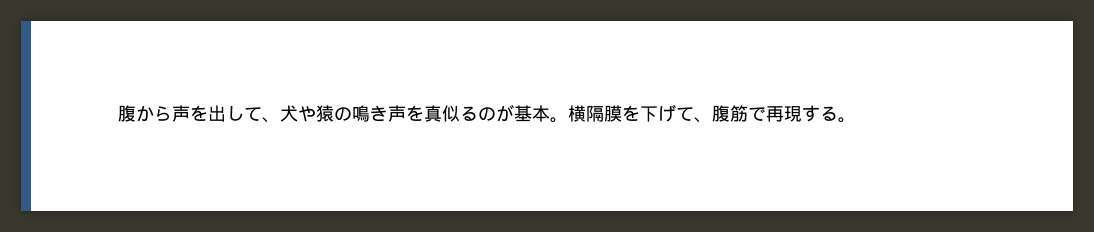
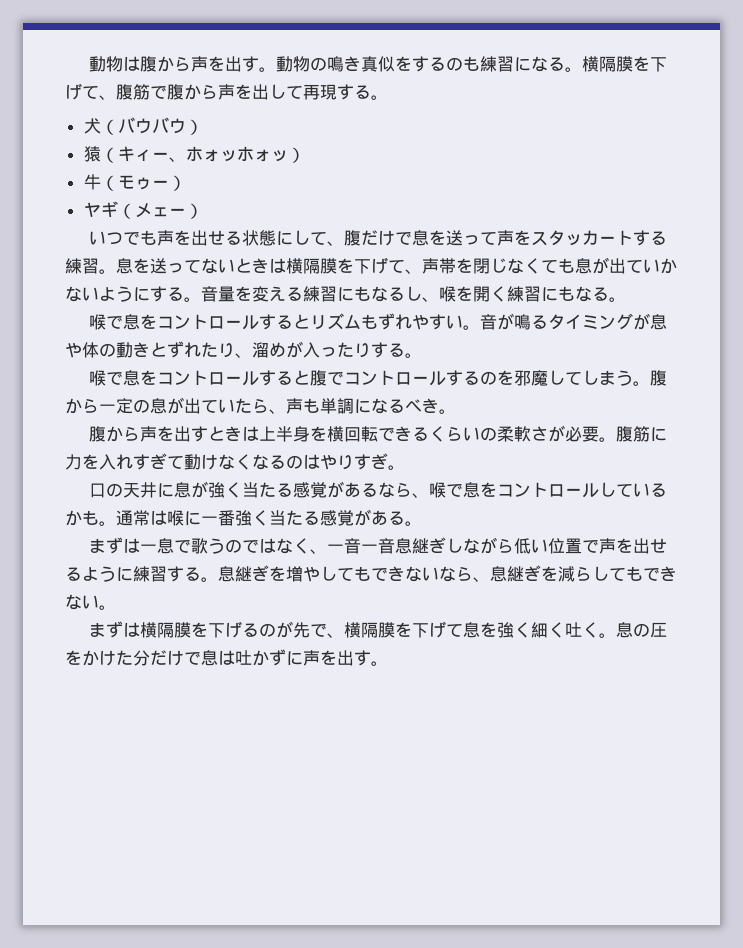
- 腹から声を出して、犬や猿の鳴き声を真似るのが基本。
+ 動物は腹から声を出す。動物の鳴き真似をするのも練習になる。
- 横隔膜を下げて、腹筋で再現する。
+ 横隔膜を下げて、腹筋で腹から声を出して再現する。
+ 犬（バウバウ）
+ 猿（キィー、ホォッホォッ）
+ 牛（モゥー）
+ ヤギ（メェー）
+ いつでも声を出せる状態にして、腹だけで息を送って声をスタッカートする練習。息を送ってないときは横隔膜を下げて、声帯を閉じなくても息が出ていかないようにする。音量を変える練習にもなるし、喉を開く練習にもなる。
+ 喉で息をコントロールするとリズムもずれやすい。音が鳴るタイミングが息や体の動きとずれたり、溜めが入ったりする。
+ 喉で息をコントロールすると腹でコントロールするのを邪魔してしまう。腹から一定の息が出ていたら、声も単調になるべき。
+ 腹から声を出すときは上半身を横回転できるくらいの柔軟さが必要。腹筋に力を入れすぎて動けなくなるのはやりすぎ。
+ 口の天井に息が強く当たる感覚があるなら、喉で息をコントロールしているかも。通常は喉に一番強く当たる感覚がある。
+ まずは一息で歌うのではなく、一音一音息継ぎしながら低い位置で声を出せるように練習する。息継ぎを増やしてもできないなら、息継ぎを減らしてもできない。
+ まずは横隔膜を下げるのが先で、横隔膜を下げて息を強く細く吐く。息の圧をかけた分だけで息は吐かずに声を出す。

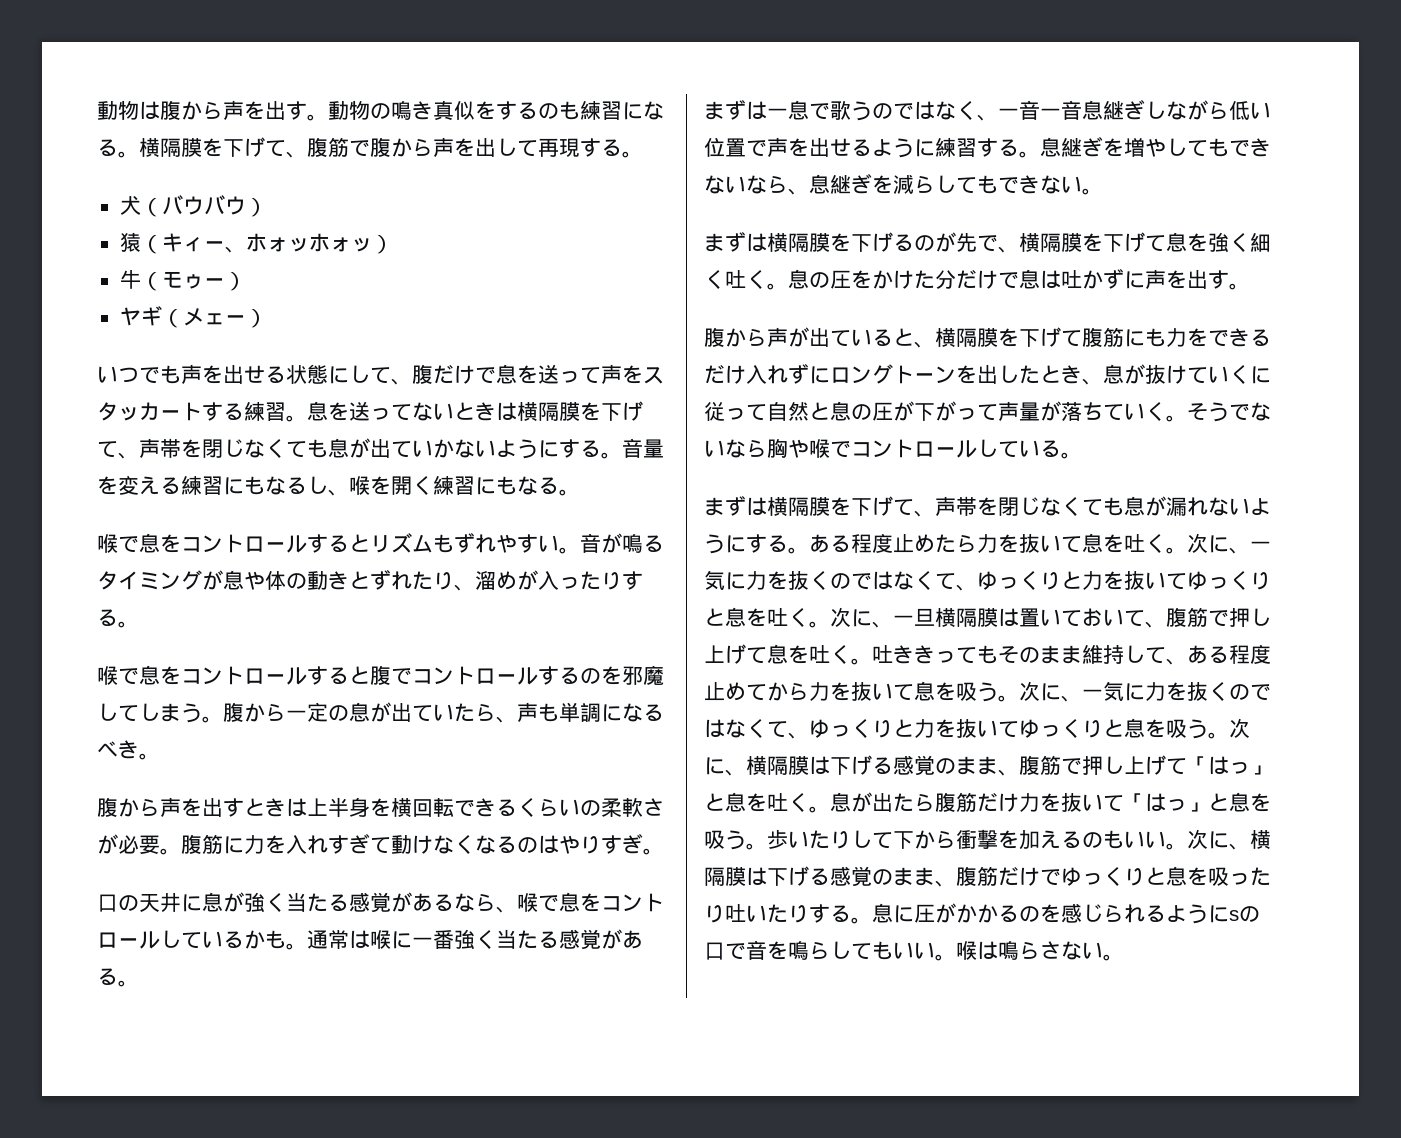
+ 腹から声が出ていると、横隔膜を下げて腹筋にも力をできるだけ入れずにロングトーンを出したとき、息が抜けていくに従って自然と息の圧が下がって声量が落ちていく。そうでないなら胸や喉でコントロールしている。
+ まずは横隔膜を下げて、声帯を閉じなくても息が漏れないようにする。ある程度止めたら力を抜いて息を吐く。次に、一気に力を抜くのではなくて、ゆっくりと力を抜いてゆっくりと息を吐く。次に、一旦横隔膜は置いておいて、腹筋で押し上げて息を吐く。吐ききってもそのまま維持して、ある程度止めてから力を抜いて息を吸う。次に、一気に力を抜くのではなくて、ゆっくりと力を抜いてゆっくりと息を吸う。次に、横隔膜は下げる感覚のまま、腹筋で押し上げて「はっ」と息を吐く。息が出たら腹筋だけ力を抜いて「はっ」と息を吸う。歩いたりして下から衝撃を加えるのもいい。次に、横隔膜は下げる感覚のまま、腹筋だけでゆっくりと息を吸ったり吐いたりする。息に圧がかかるのを感じられるようにsの口で音を鳴らしてもいい。喉は鳴らさない。

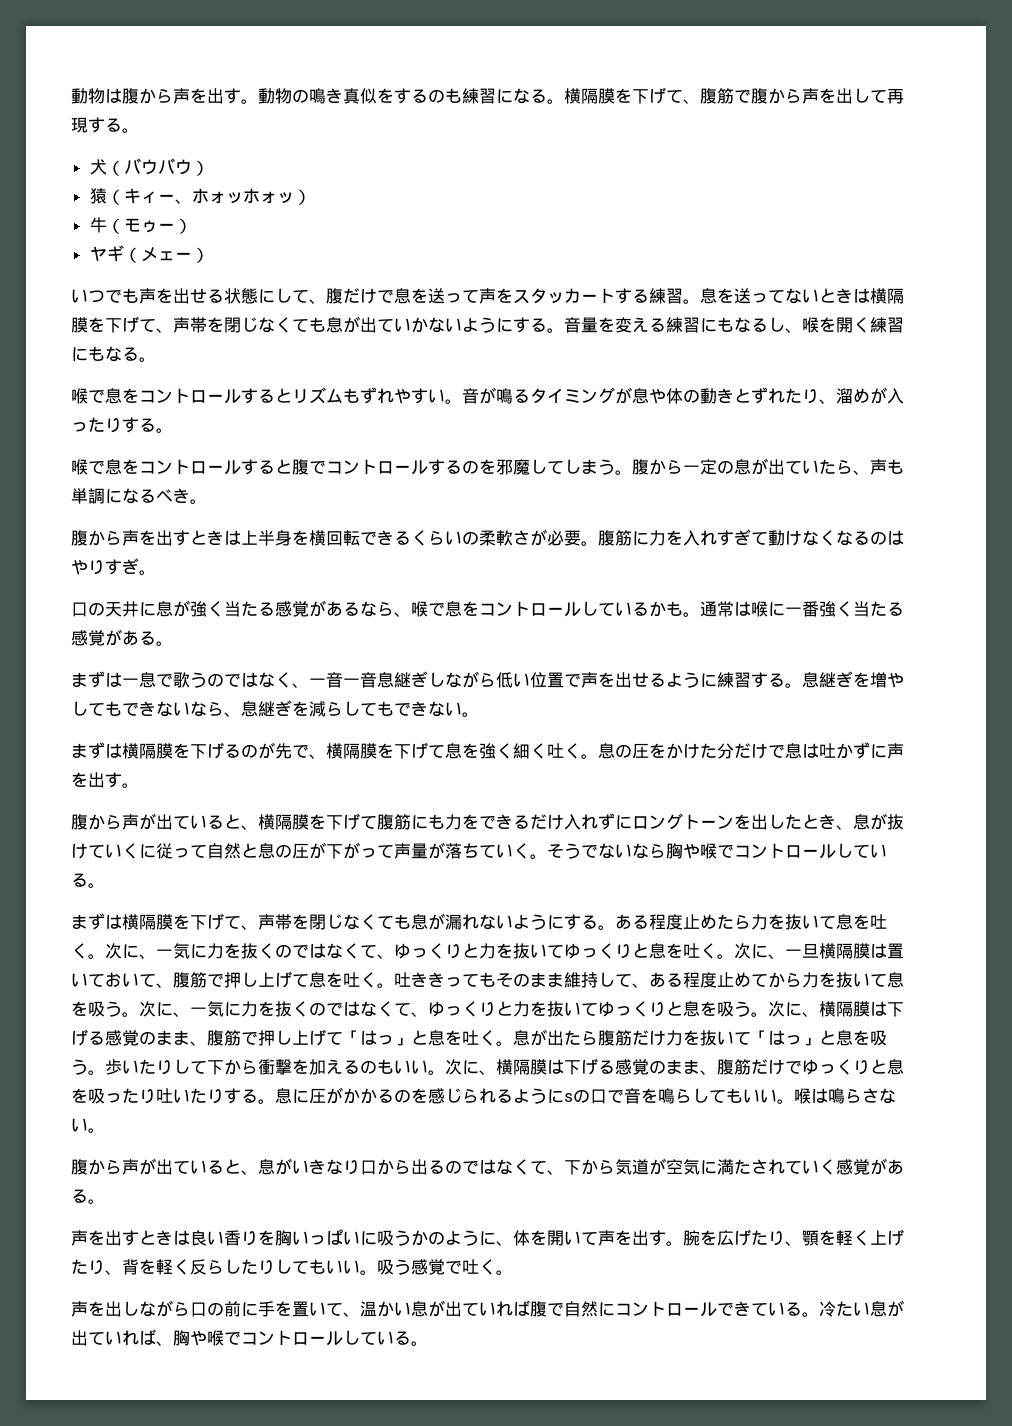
+ 腹から声が出ていると、息がいきなり口から出るのではなくて、下から気道が空気に満たされていく感覚がある。
+ 声を出すときは良い香りを胸いっぱいに吸うかのように、体を開いて声を出す。腕を広げたり、顎を軽く上げたり、背を軽く反らしたりしてもいい。吸う感覚で吐く。
+ 声を出しながら口の前に手を置いて、温かい息が出ていれば腹で自然にコントロールできている。冷たい息が出ていれば、胸や喉でコントロールしている。

